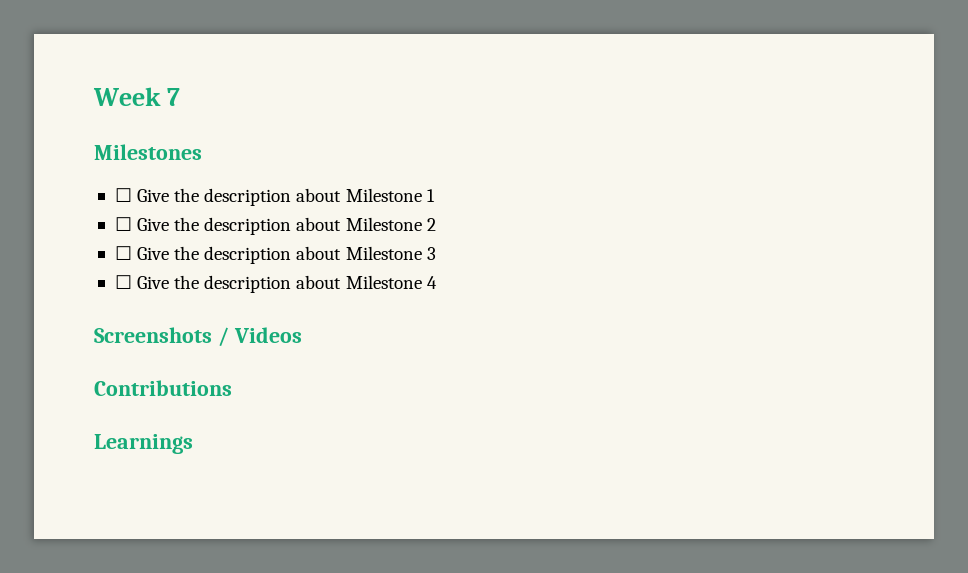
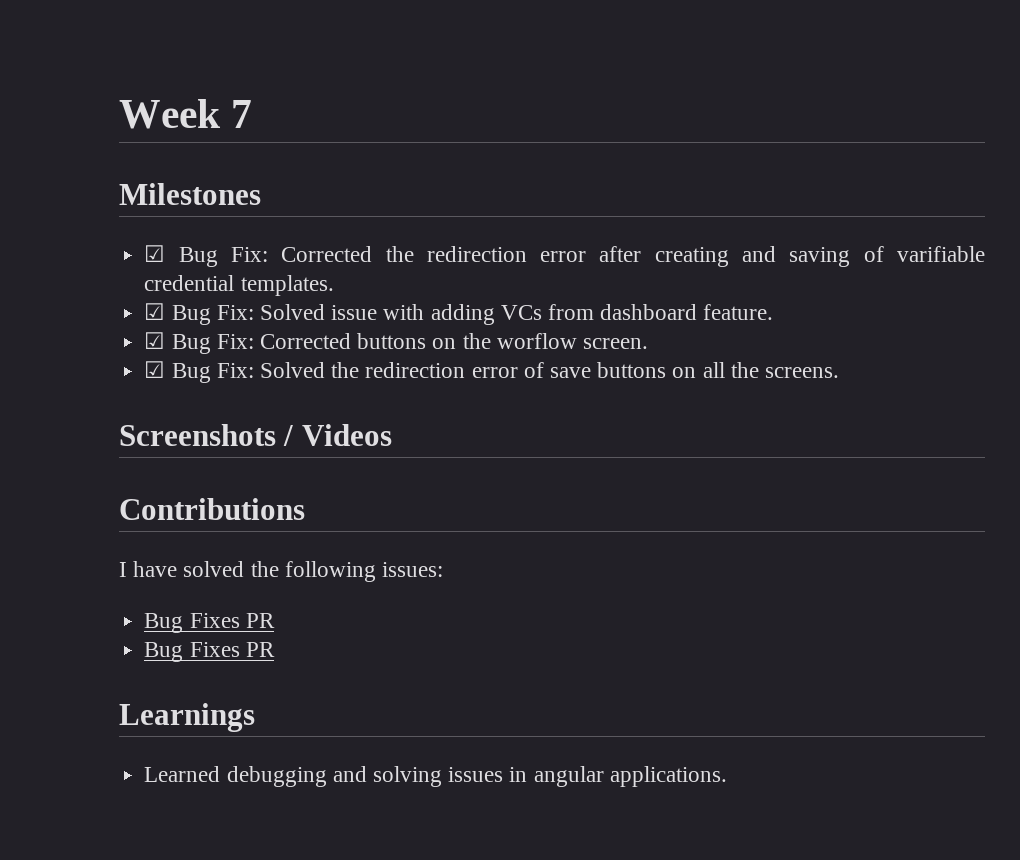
- ☐ Give the description about Milestone 1
- ☐ Give the description about Milestone 2
- ☐ Give the description about Milestone 3
- ☐ Give the description about Milestone 4
+ ☑ Bug Fix: Corrected the redirection error after creating and saving of varifiable credential templates.
+ ☑ Bug Fix: Solved issue with adding VCs from dashboard feature.
+ ☑ Bug Fix: Corrected buttons on the worflow screen.
+ ☑ Bug Fix: Solved the redirection error of save buttons on all the screens.
  Screenshots / Videos
  Contributions
+ I have solved the following issues:
+ Bug Fixes PR
+ Bug Fixes PR
  Learnings
+ Learned debugging and solving issues in angular applications.

